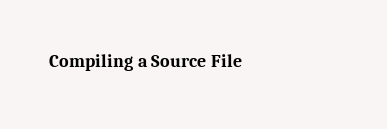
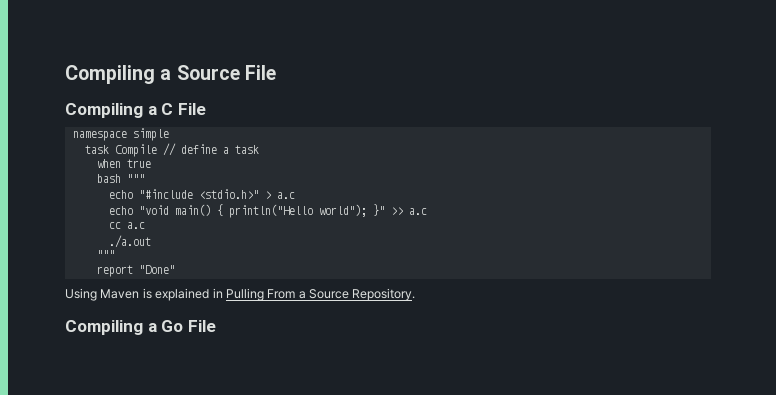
+ Compiling a C File
+ namespace simple
+ task Compile // define a task
+ when true
+ bash """
+ echo "#include <stdio.h>" > a.c
+ echo "void main() { println("Hello world"); }" >> a.c
+ cc a.c
+ ./a.out
+ """
+ report "Done"
+ Using Maven is explained in Pulling From a Source Repository.
+ Compiling a Go File

